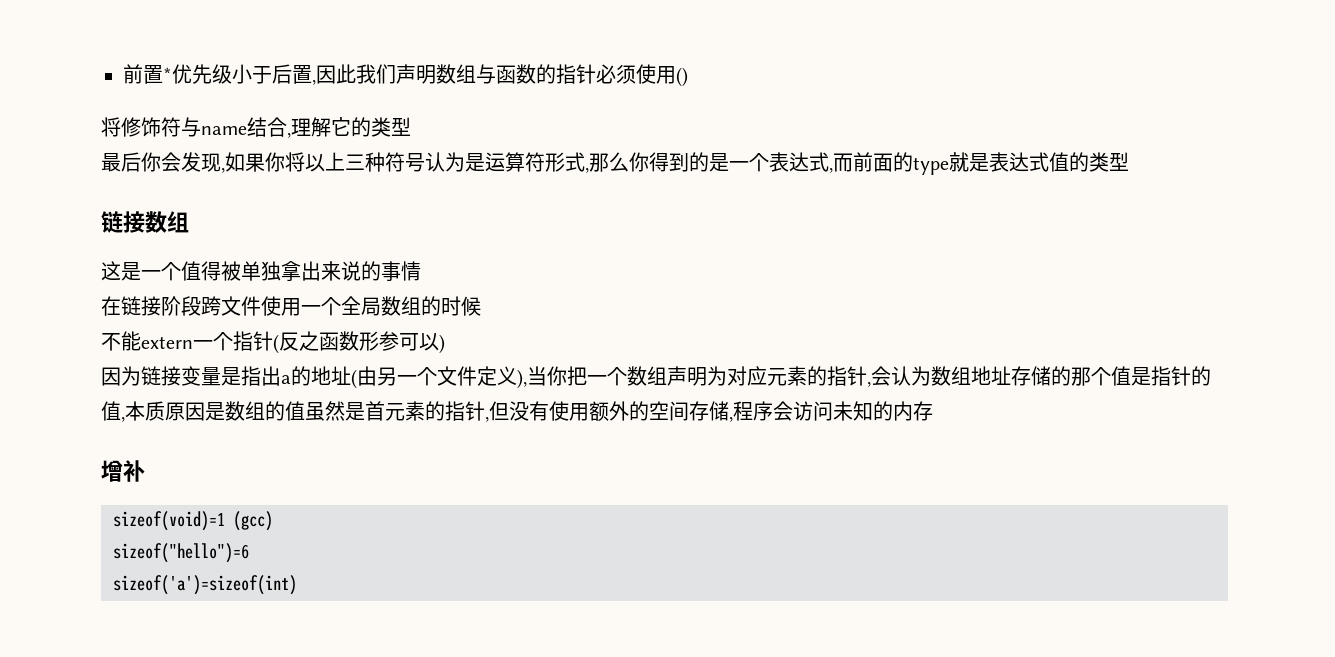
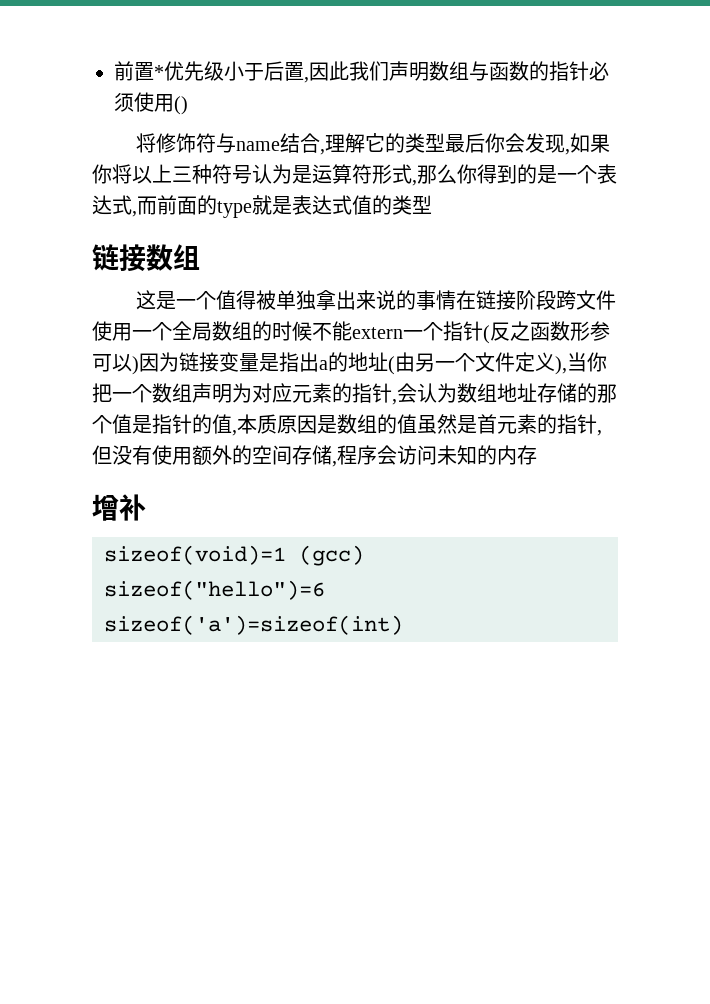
- 将修饰符与name结合,理解它的类型
- 最后你会发现,如果你将以上三种符号认为是运算符形式,那么你得到的是一个表达式,而前面的type就是表达式值的类型
+ 将修饰符与name结合,理解它的类型最后你会发现,如果你将以上三种符号认为是运算符形式,那么你得到的是一个表达式,而前面的type就是表达式值的类型
- 这是一个值得被单独拿出来说的事情
- 在链接阶段跨文件使用一个全局数组的时候
- 不能extern一个指针(反之函数形参可以)
- 因为链接变量是指出a的地址(由另一个文件定义),当你把一个数组声明为对应元素的指针,会认为数组地址存储的那个值是指针的值,本质原因是数组的值虽然是首元素的指针,但没有使用额外的空间存储,程序会访问未知的内存
+ 这是一个值得被单独拿出来说的事情在链接阶段跨文件使用一个全局数组的时候不能extern一个指针(反之函数形参可以)因为链接变量是指出a的地址(由另一个文件定义),当你把一个数组声明为对应元素的指针,会认为数组地址存储的那个值是指针的值,本质原因是数组的值虽然是首元素的指针,但没有使用额外的空间存储,程序会访问未知的内存

